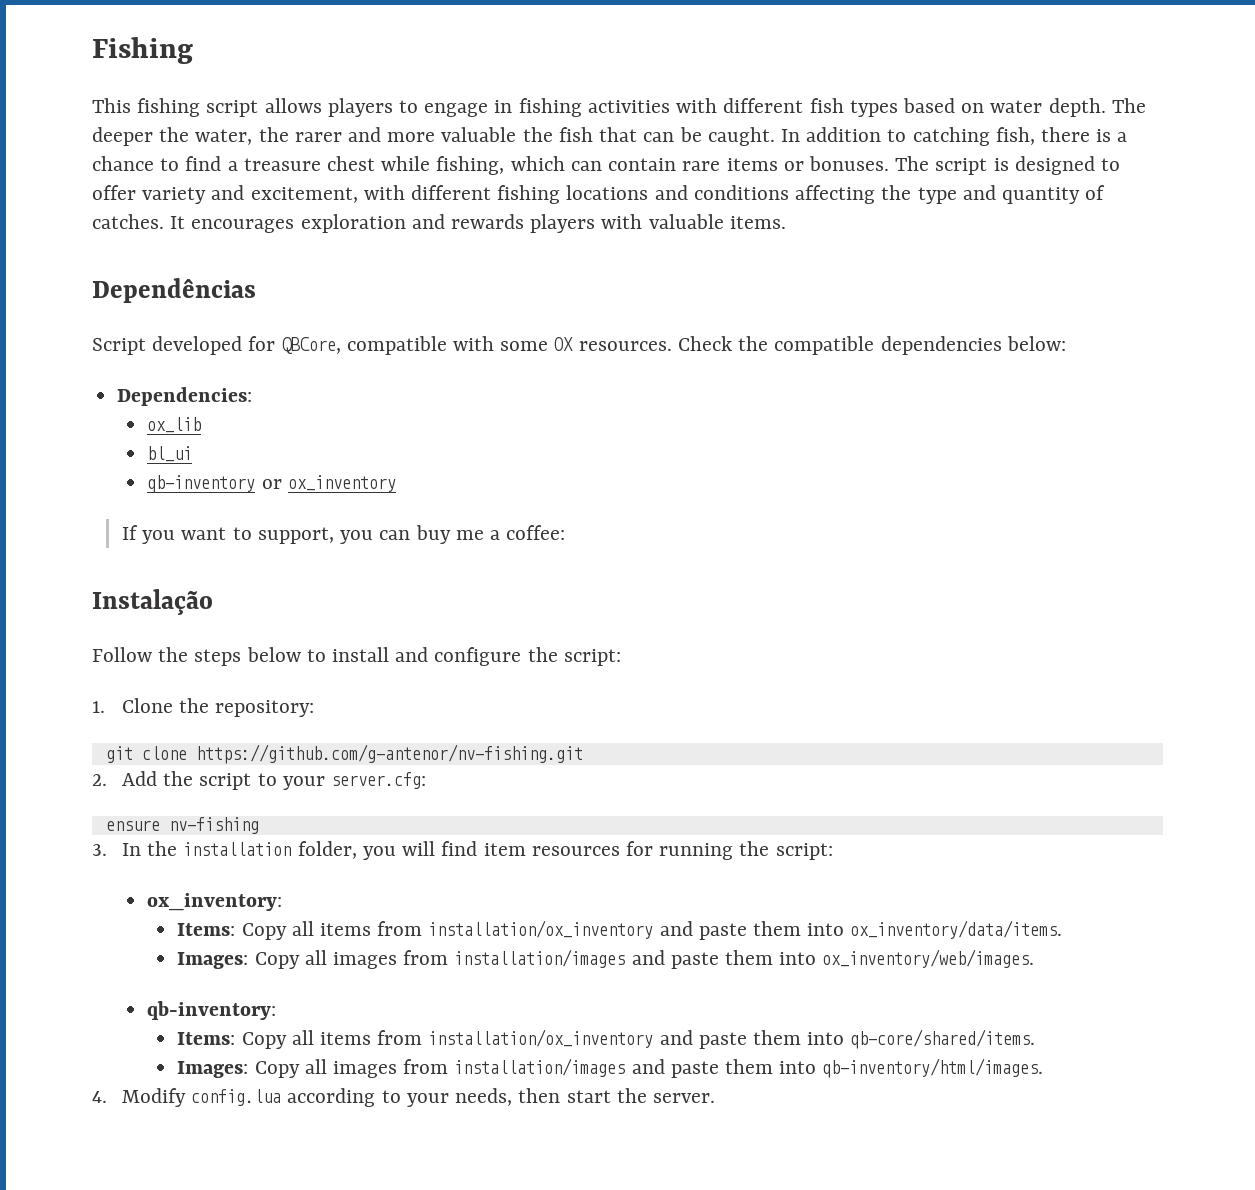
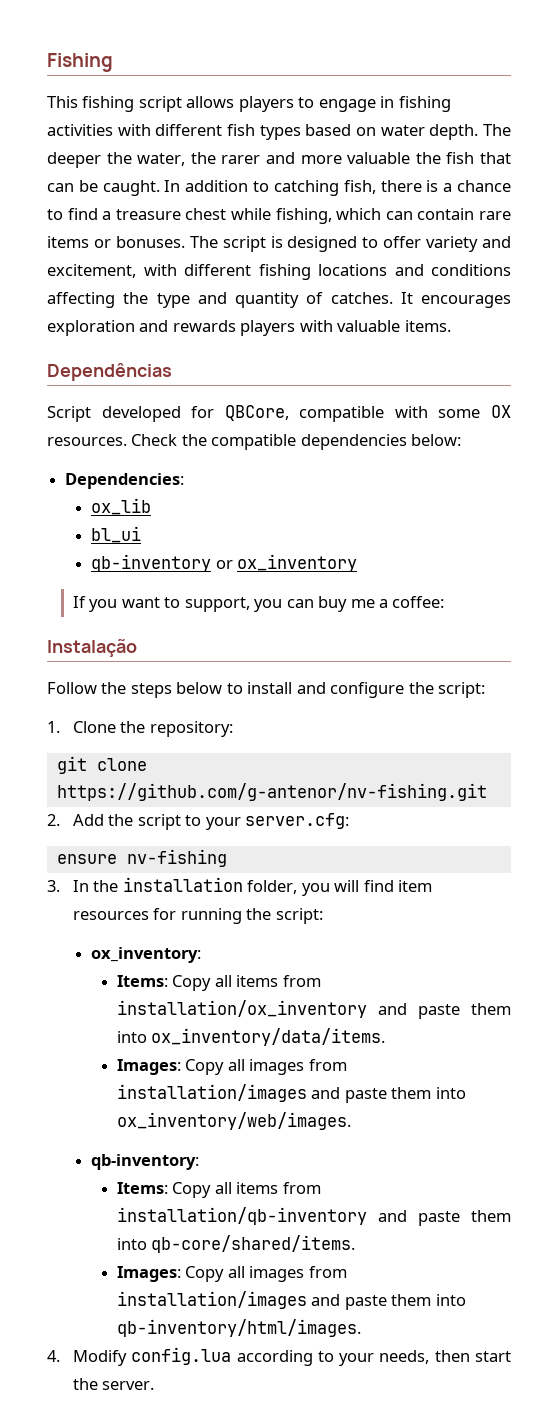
- Items: Copy all items from installation/ox_inventory and paste them into qb-core/shared/items.
+ Items: Copy all items from installation/qb-inventory and paste them into qb-core/shared/items.

